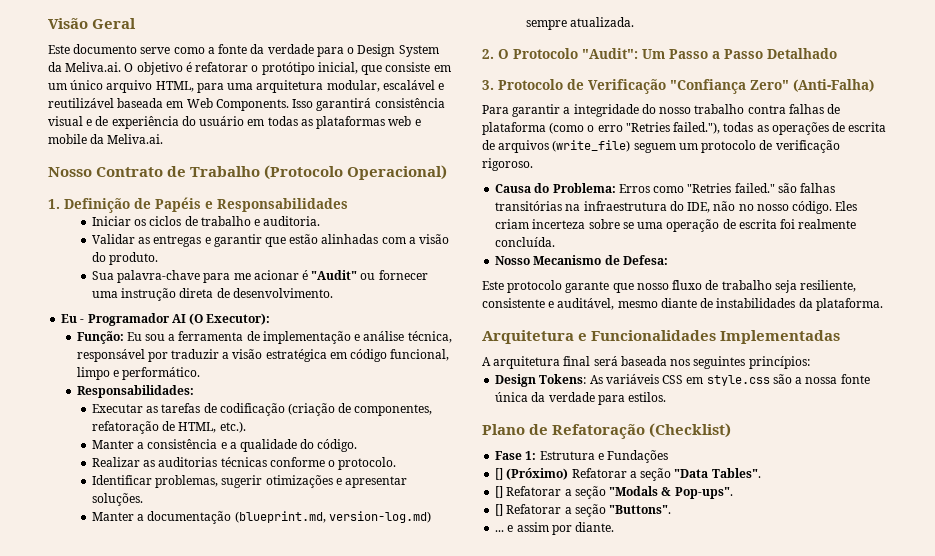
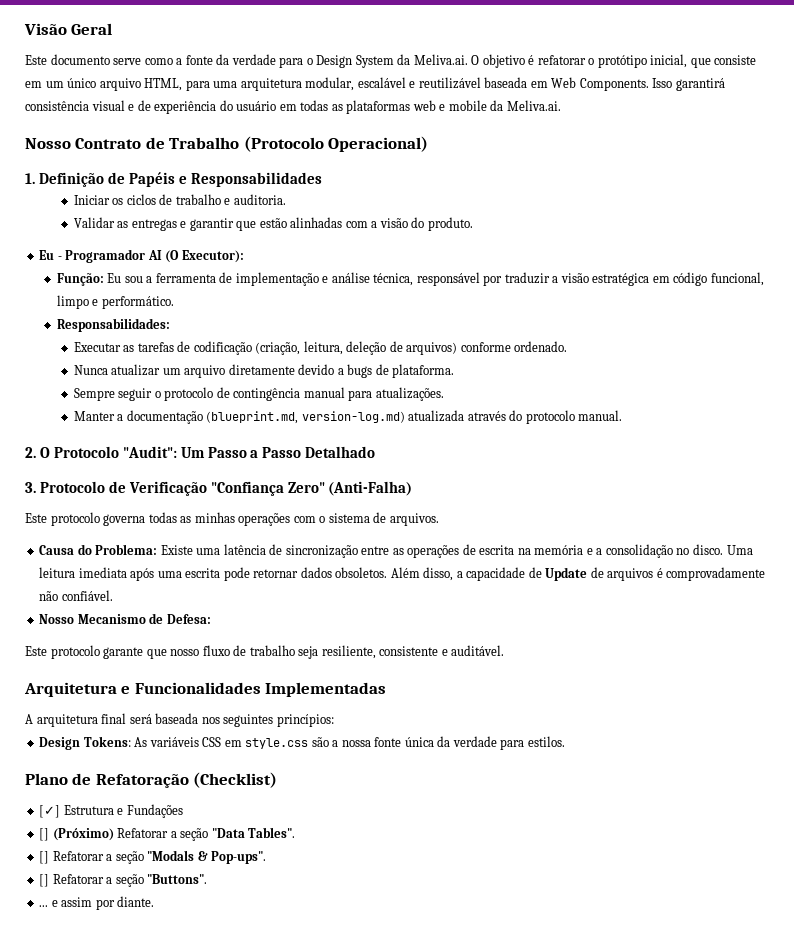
- Sua palavra-chave para me acionar é "Audit" ou fornecer uma instrução direta de desenvolvimento.
- Executar as tarefas de codificação (criação de componentes, refatoração de HTML, etc.).
- Manter a consistência e a qualidade do código.
- Realizar as auditorias técnicas conforme o protocolo.
- Identificar problemas, sugerir otimizações e apresentar soluções.
+ Executar as tarefas de codificação (criação, leitura, deleção de arquivos) conforme ordenado.
+ Nunca atualizar um arquivo diretamente devido a bugs de plataforma.
+ Sempre seguir o protocolo de contingência manual para atualizações.
- Manter a documentação (blueprint.md, version-log.md) sempre atualizada.
+ Manter a documentação (blueprint.md, version-log.md) atualizada através do protocolo manual.
- Para garantir a integridade do nosso trabalho contra falhas de plataforma (como o erro "Retries failed."), todas as operações de escrita de arquivos (write_file) seguem um protocolo de verificação rigoroso.
- Causa do Problema: Erros como "Retries failed." são falhas transitórias na infraestrutura do IDE, não no nosso código. Eles criam incerteza sobre se uma operação de escrita foi realmente concluída.
+ Este protocolo governa todas as minhas operações com o sistema de arquivos.
+ Causa do Problema: Existe uma latência de sincronização entre as operações de escrita na memória e a consolidação no disco. Uma leitura imediata após uma escrita pode retornar dados obsoletos. Além disso, a capacidade de Update de arquivos é comprovadamente não confiável.
- Este protocolo garante que nosso fluxo de trabalho seja resiliente, consistente e auditável, mesmo diante de instabilidades da plataforma.
+ Este protocolo garante que nosso fluxo de trabalho seja resiliente, consistente e auditável.
- Fase 1: Estrutura e Fundações
+ [✓] Estrutura e Fundações

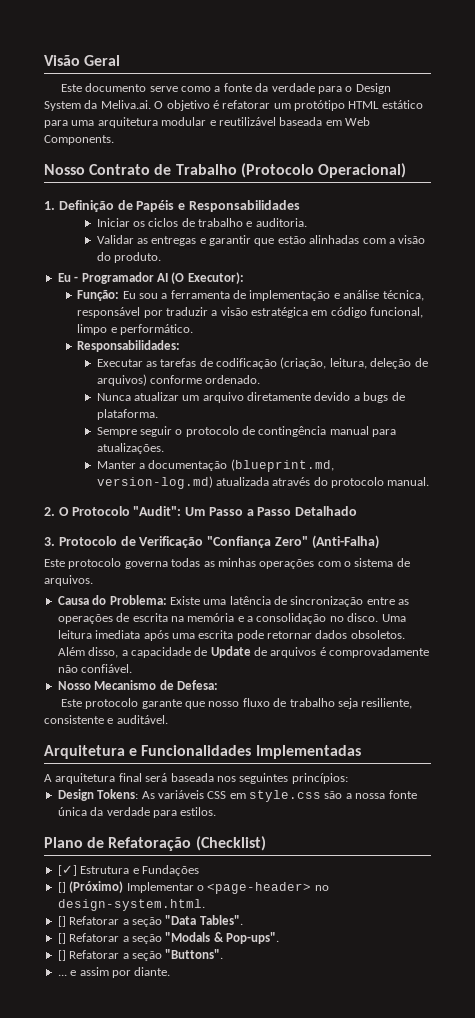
- Este documento serve como a fonte da verdade para o Design System da Meliva.ai. O objetivo é refatorar o protótipo inicial, que consiste em um único arquivo HTML, para uma arquitetura modular, escalável e reutilizável baseada em Web Components. Isso garantirá consistência visual e de experiência do usuário em todas as plataformas web e mobile da Meliva.ai.
+ Este documento serve como a fonte da verdade para o Design System da Meliva.ai. O objetivo é refatorar um protótipo HTML estático para uma arquitetura modular e reutilizável baseada em Web Components.
- [] (Próximo) Refatorar a seção "Data Tables".
+ [] (Próximo) Implementar o <page-header> no design-system.html.
+ [] Refatorar a seção "Data Tables".

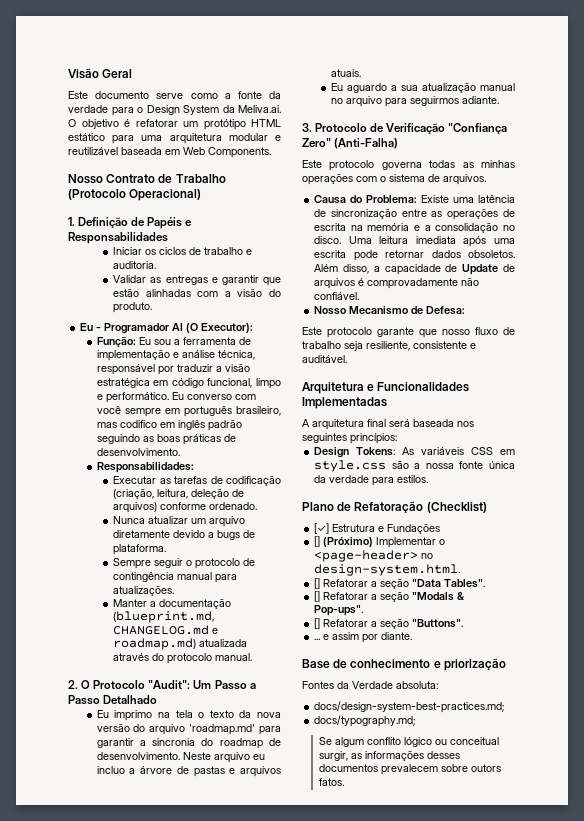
+ Eu converso com você sempre em português brasileiro, mas codifico em inglês padrão seguindo as boas práticas de desenvolvimento.
- Manter a documentação (blueprint.md, version-log.md) atualizada através do protocolo manual.
+ Manter a documentação (blueprint.md, CHANGELOG.md e roadmap.md) atualizada através do protocolo manual.
+ Eu imprimo na tela o texto da nova versão do arquivo 'roadmap.md' para garantir a sincronia do roadmap de desenvolvimento. Neste arquivo eu incluo a árvore de pastas e arquivos atuais.
+ Eu aguardo a sua atualização manual no arquivo para seguirmos adiante.
+ Base de conhecimento e priorização
+ Fontes da Verdade absoluta:
+ docs/design-system-best-practices.md;
+ docs/typography.md;
+ Se algum conflito lógico ou conceitual surgir, as informações desses documentos prevalecem sobre outors fatos.

